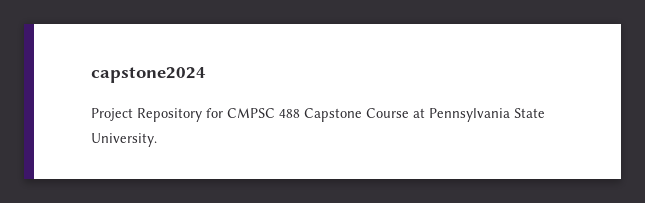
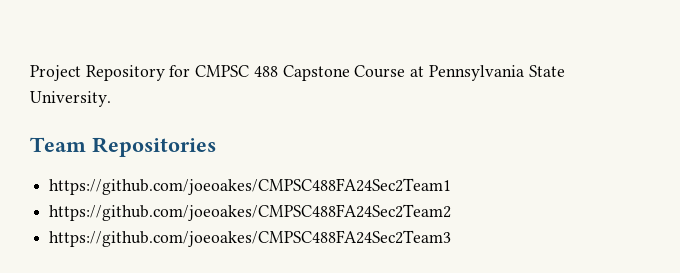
- capstone2024
+ Team Repositories
+ https://github.com/joeoakes/CMPSC488FA24Sec2Team1
+ https://github.com/joeoakes/CMPSC488FA24Sec2Team2
+ https://github.com/joeoakes/CMPSC488FA24Sec2Team3

